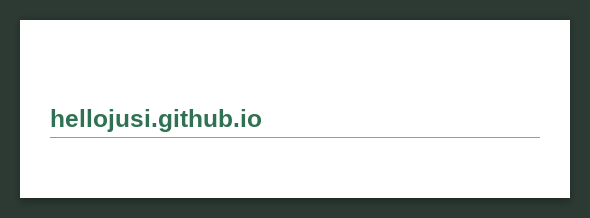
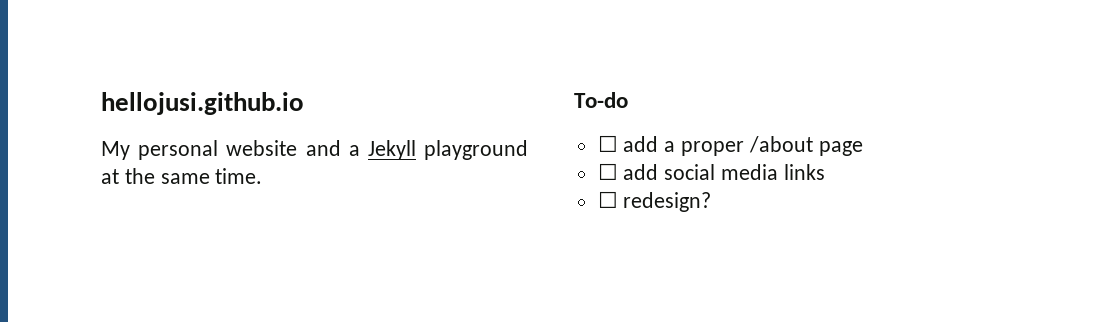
+ My personal website and a Jekyll playground at the same time.
+ To-do
+ ☐ add a proper /about page
+ ☐ add social media links
+ ☐ redesign?

